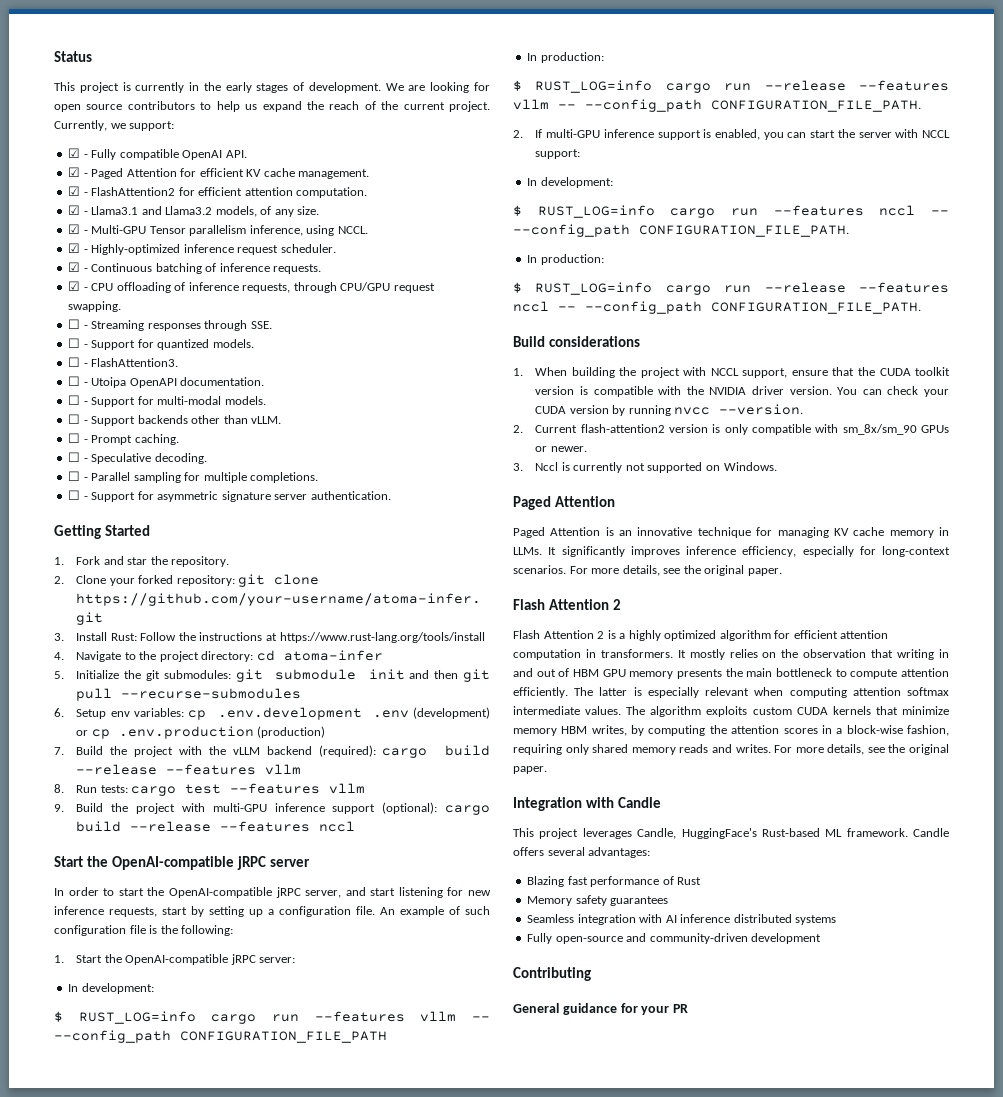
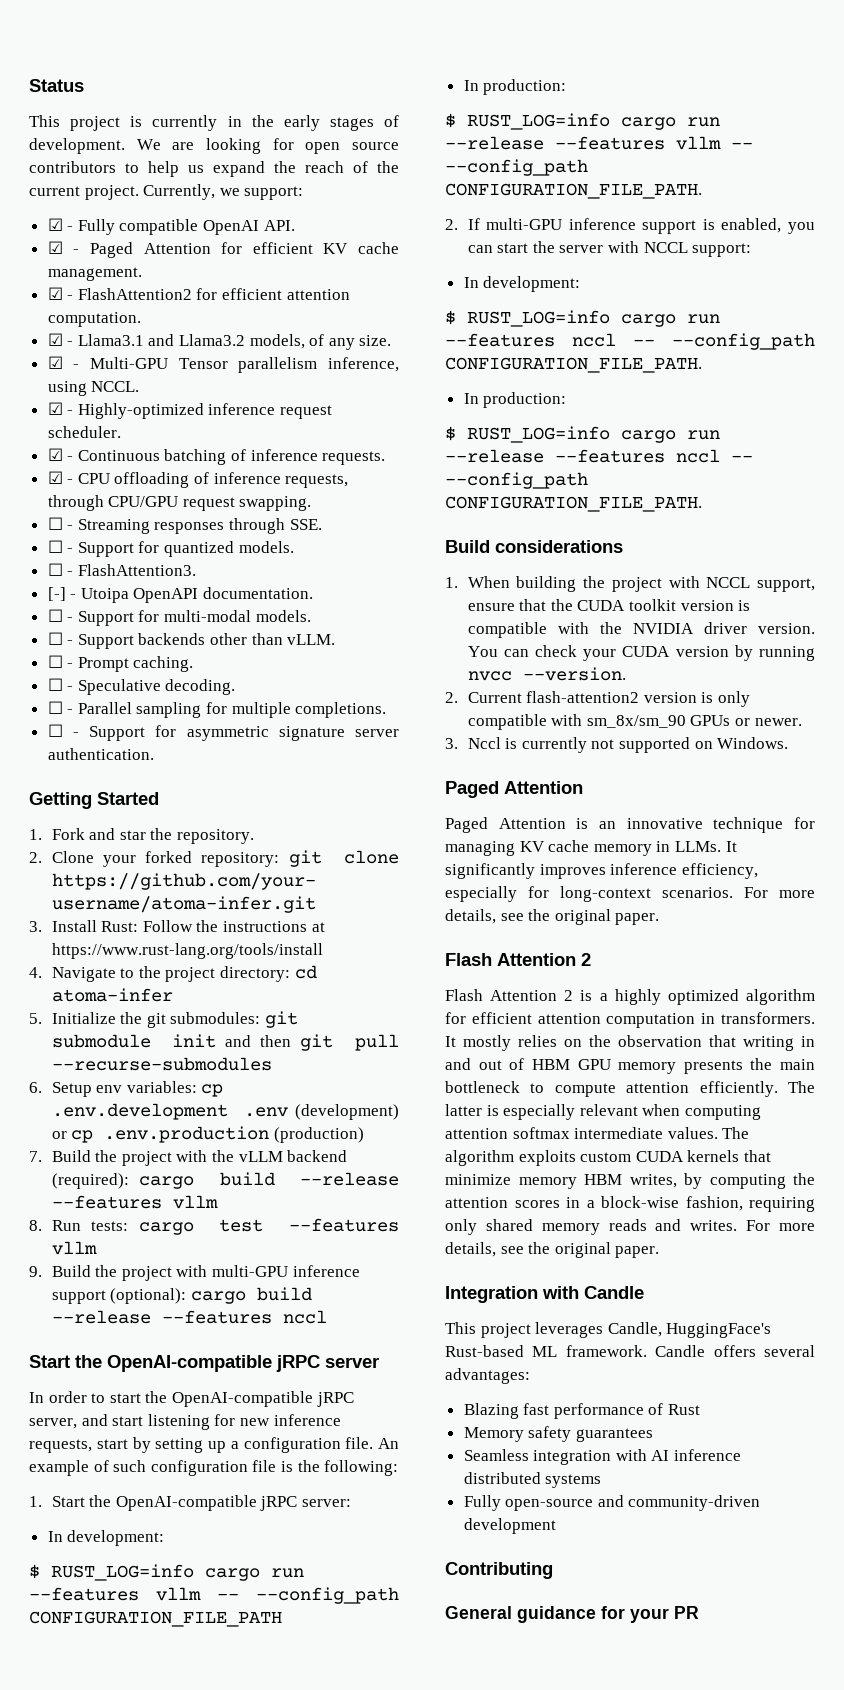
- ☐ - Utoipa OpenAPI documentation.
+ [-] - Utoipa OpenAPI documentation.

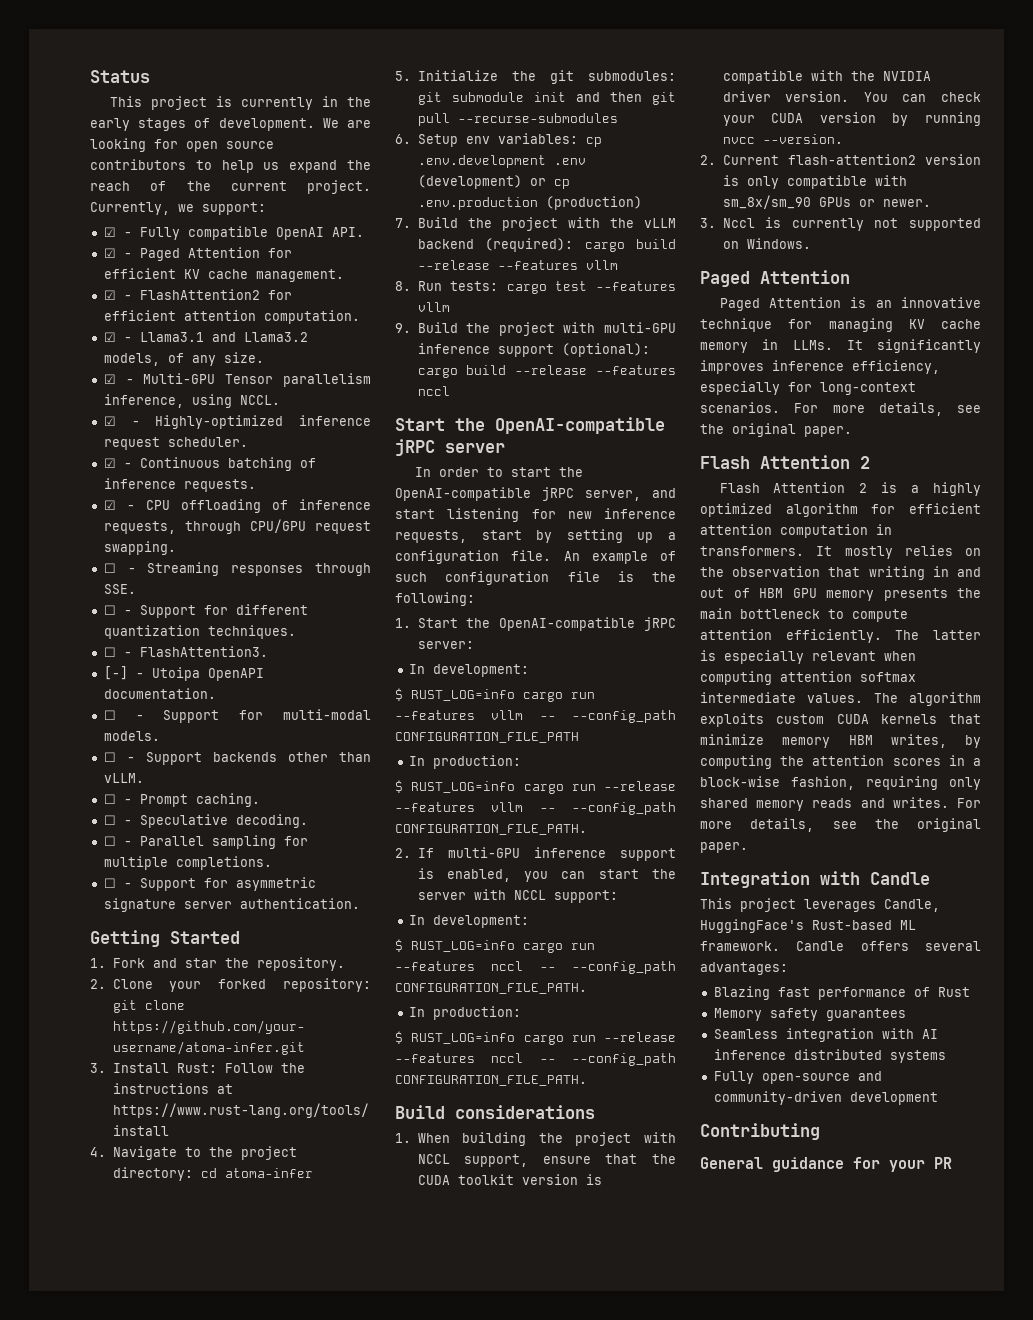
- ☐ - Support for quantized models.
+ ☐ - Support for different quantization techniques.

